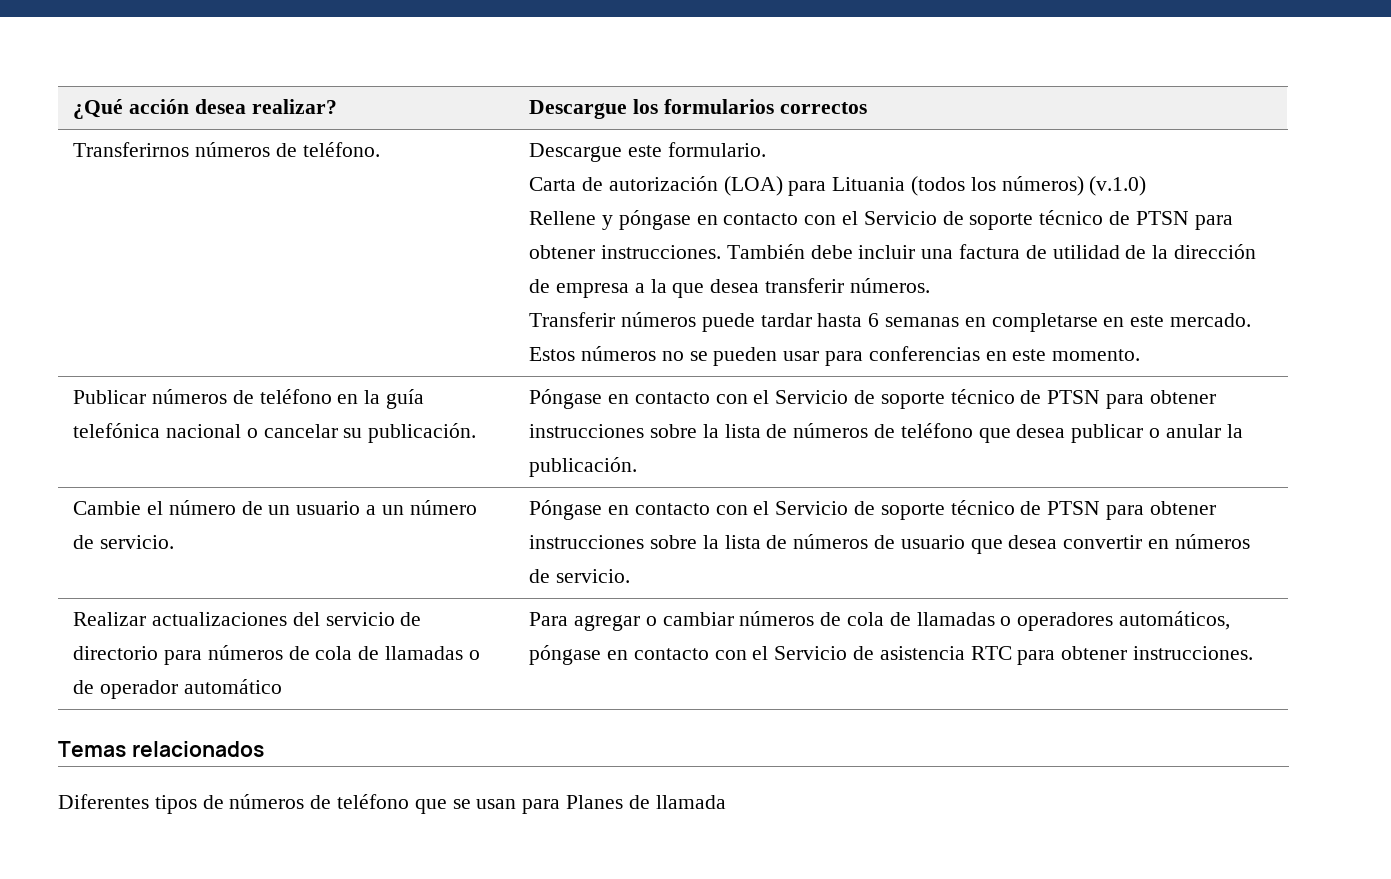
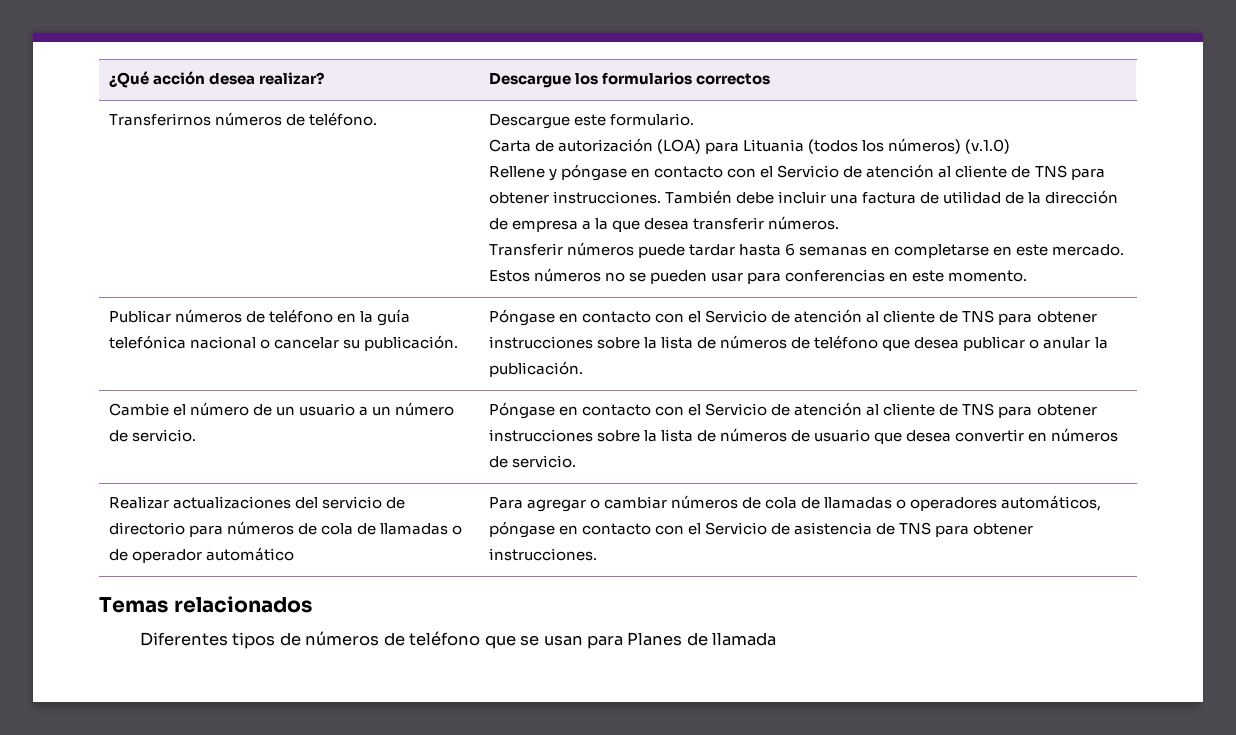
- Rellene y póngase en contacto con el Servicio de soporte técnico de PTSN para obtener instrucciones.
+ Rellene y póngase en contacto con el Servicio de atención al cliente de TNS para obtener instrucciones.
- Póngase en contacto con el Servicio de soporte técnico de PTSN para obtener instrucciones sobre la lista de números de teléfono que desea publicar o anular la publicación.
+ Póngase en contacto con el Servicio de atención al cliente de TNS para obtener instrucciones sobre la lista de números de teléfono que desea publicar o anular la publicación.
- Cambie el número de un usuario a un número de servicio. | Póngase en contacto con el Servicio de soporte técnico de PTSN para obtener instrucciones sobre la lista de números de usuario que desea convertir en números de servicio.
+ Cambie el número de un usuario a un número de servicio. | Póngase en contacto con el Servicio de atención al cliente de TNS para obtener instrucciones sobre la lista de números de usuario que desea convertir en números de servicio.
- Para agregar o cambiar números de cola de llamadas o operadores automáticos, póngase en contacto con el Servicio de asistencia RTC para obtener instrucciones.
+ Para agregar o cambiar números de cola de llamadas o operadores automáticos, póngase en contacto con el Servicio de asistencia de TNS para obtener instrucciones.

